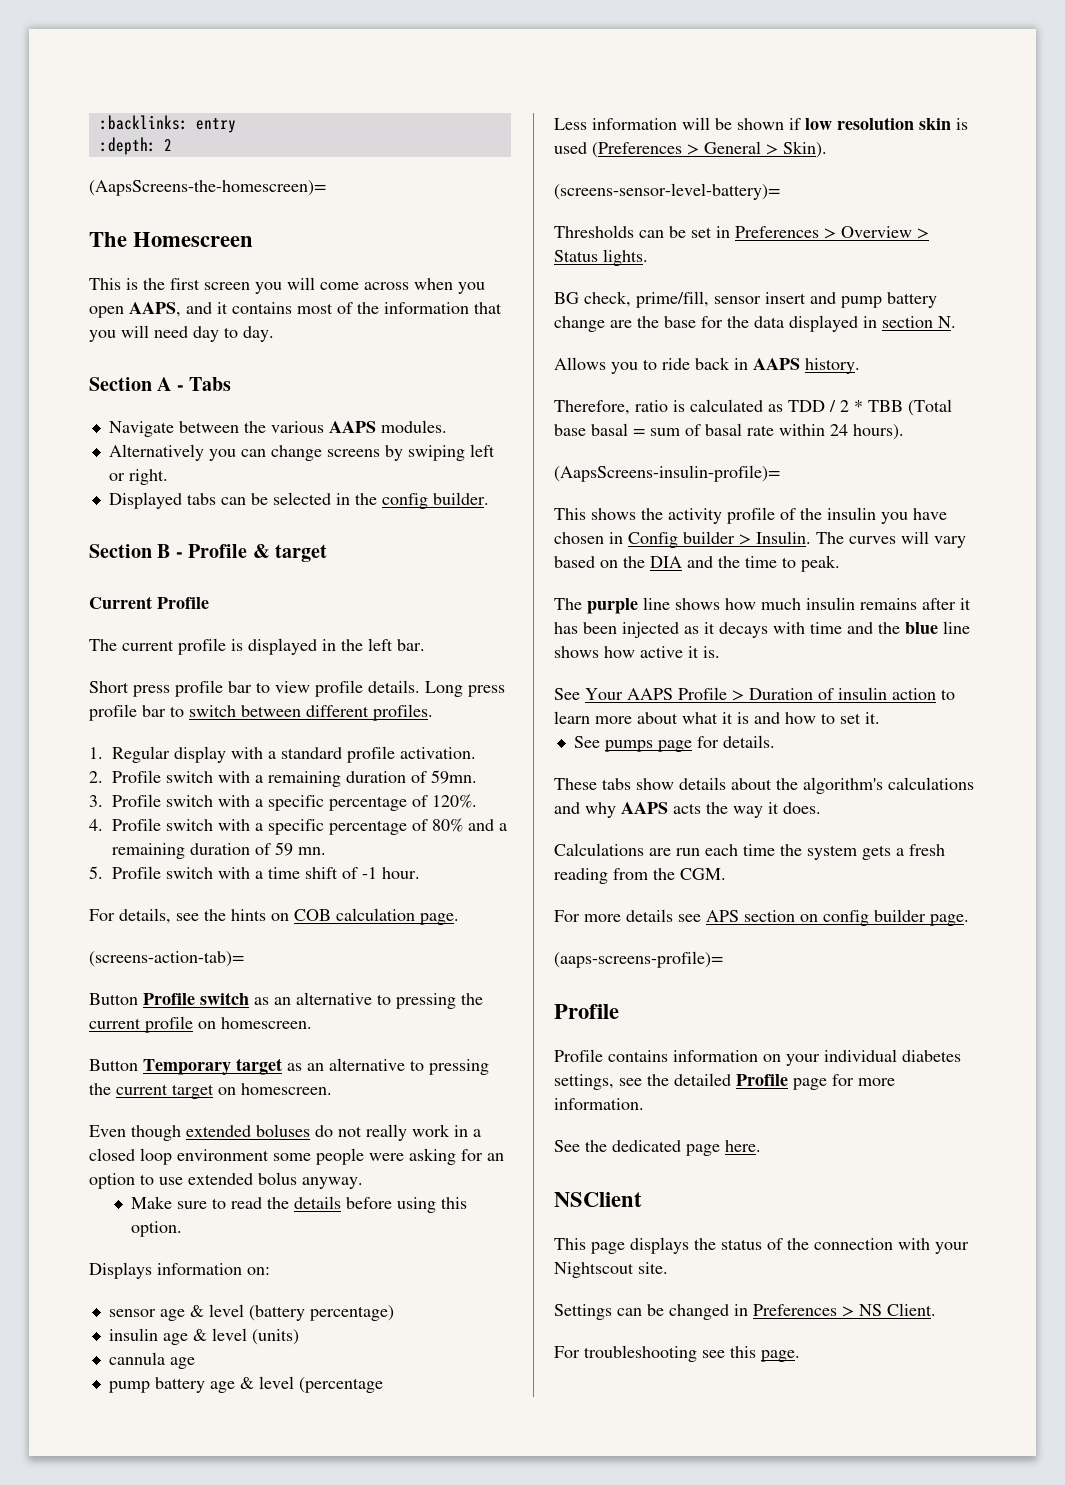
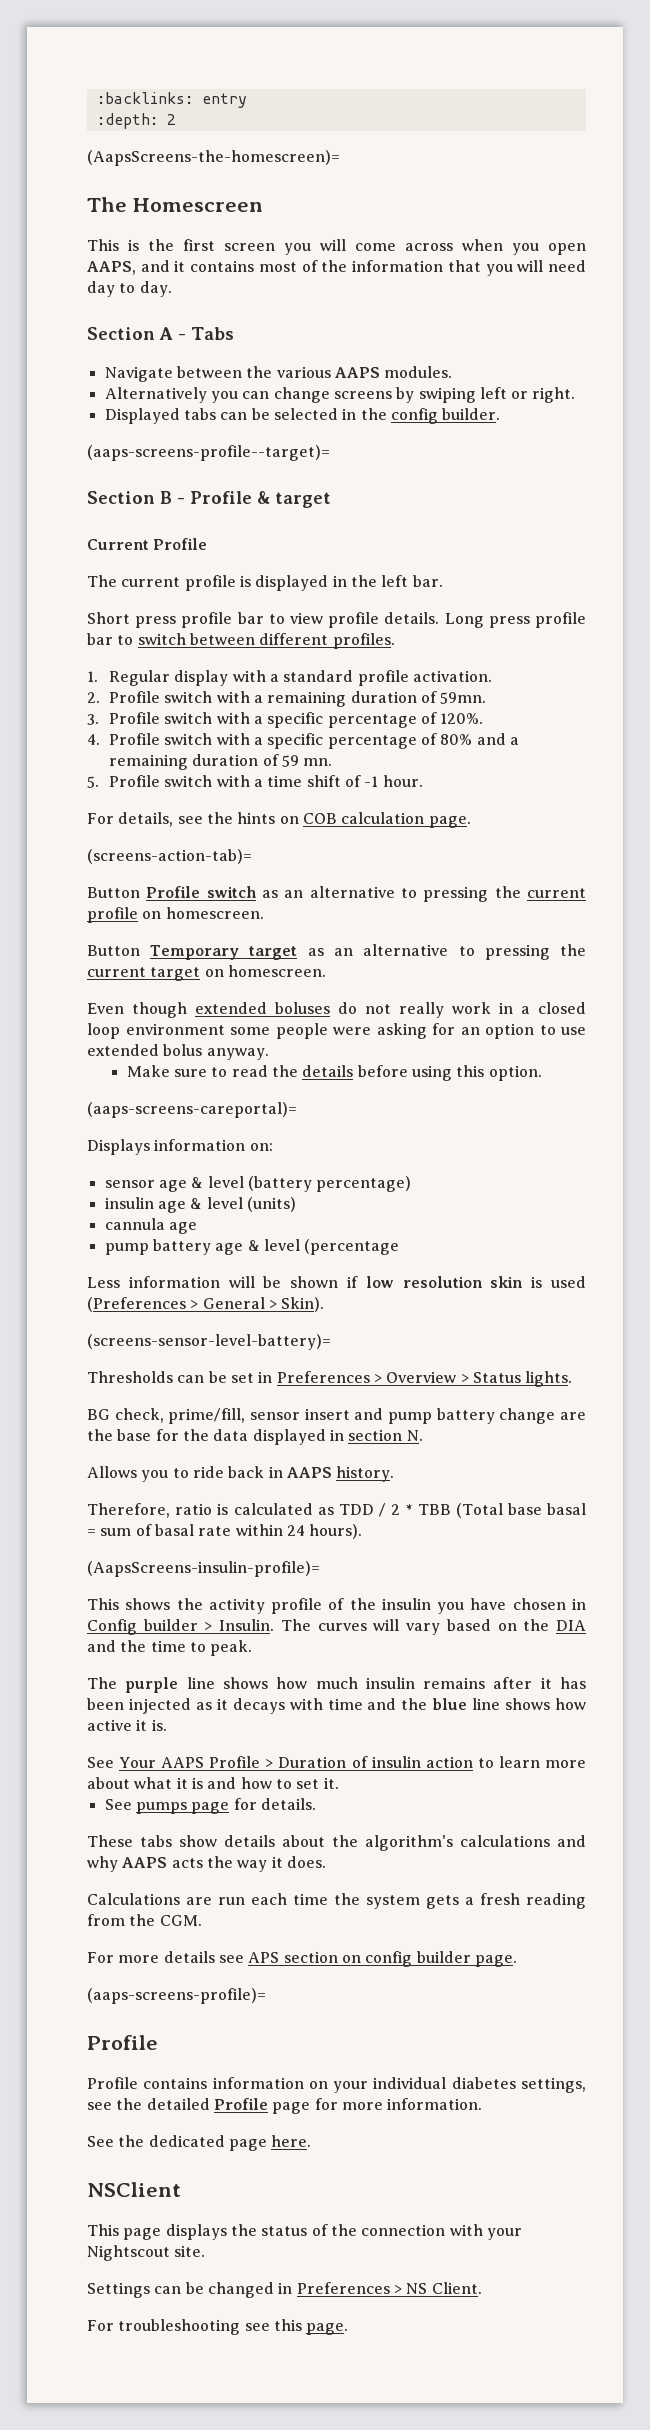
+ (aaps-screens-profile--target)=
+ (aaps-screens-careportal)=

